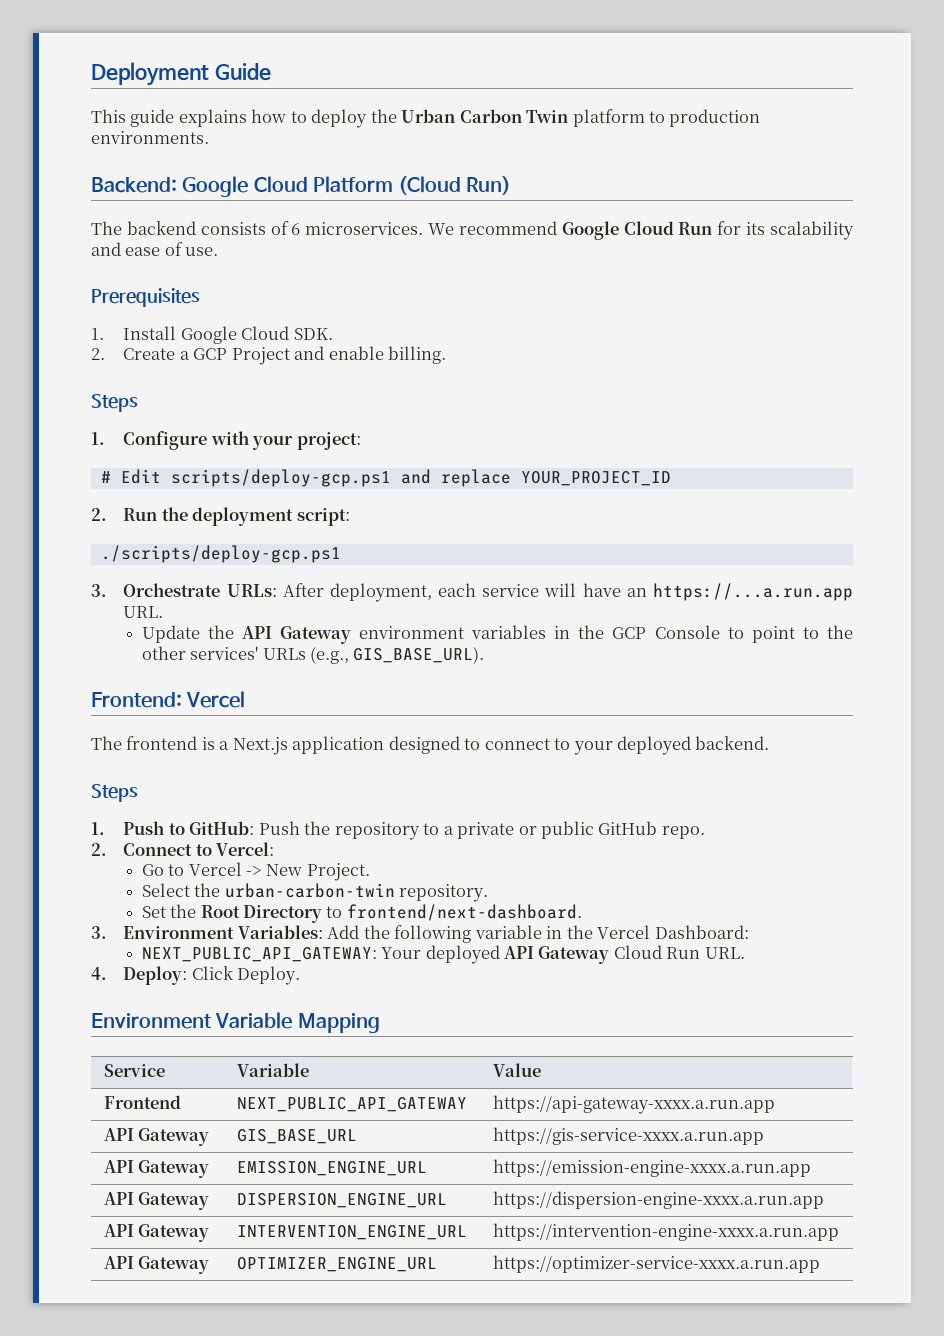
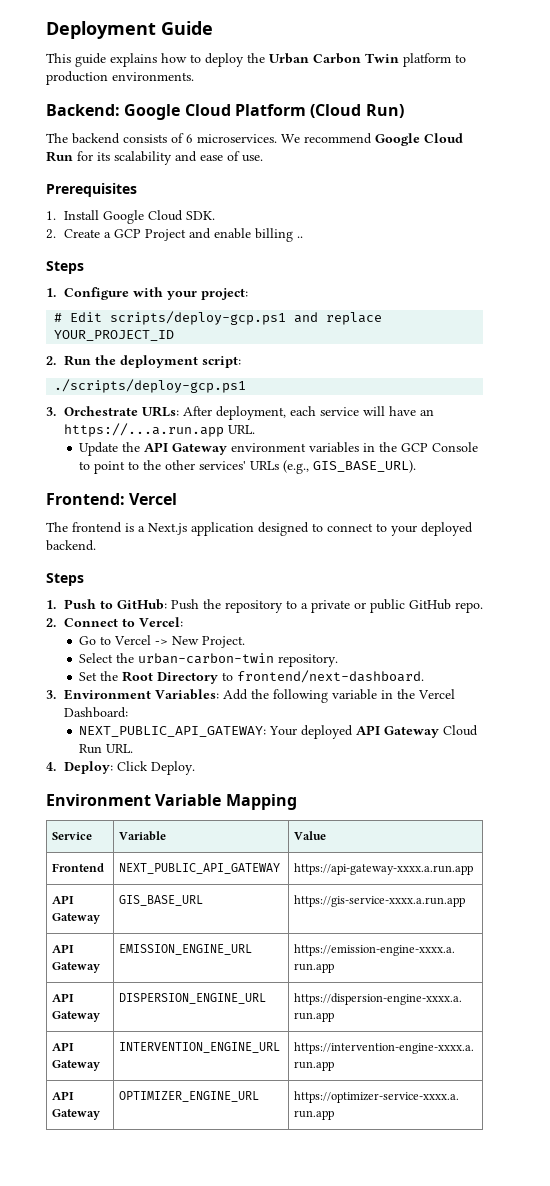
- 2. Create a GCP Project and enable billing.
+ 2. Create a GCP Project and enable billing ..

